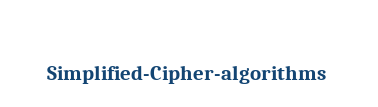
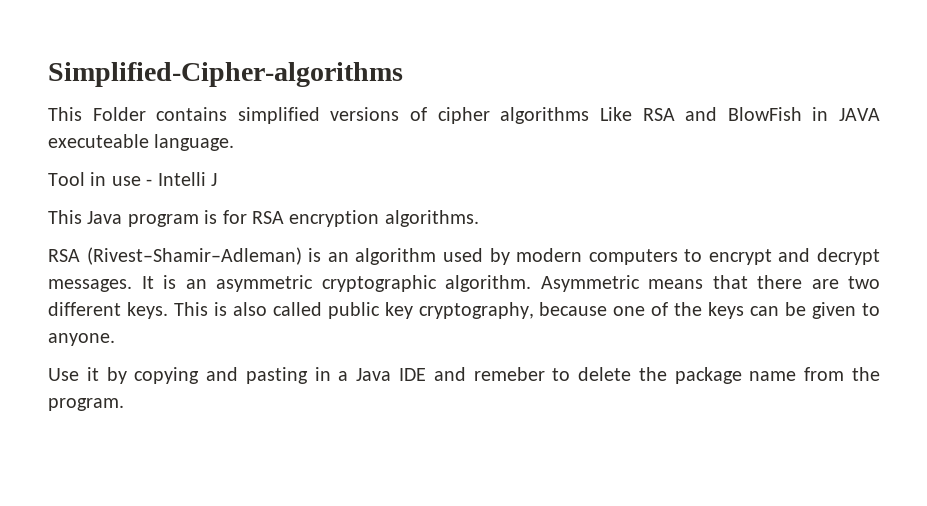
+ This Folder contains simplified versions of cipher algorithms Like RSA and BlowFish in JAVA executeable language.
+ Tool in use - Intelli J
+ This Java program is for RSA encryption algorithms.
+ RSA (Rivest–Shamir–Adleman) is an algorithm used by modern computers to encrypt and decrypt messages. It is an asymmetric cryptographic algorithm. Asymmetric means that there are two different keys. This is also called public key cryptography, because one of the keys can be given to anyone.
+ Use it by copying and pasting in a Java IDE and remeber to delete the package name from the program.

